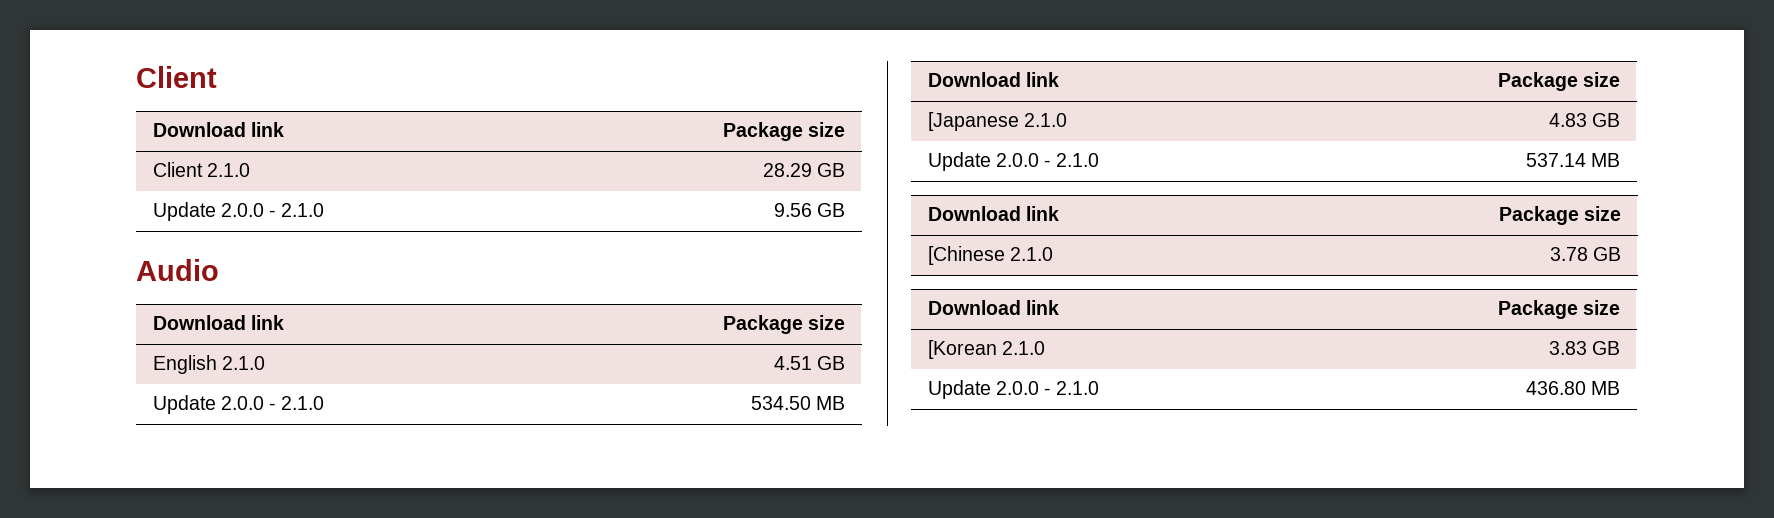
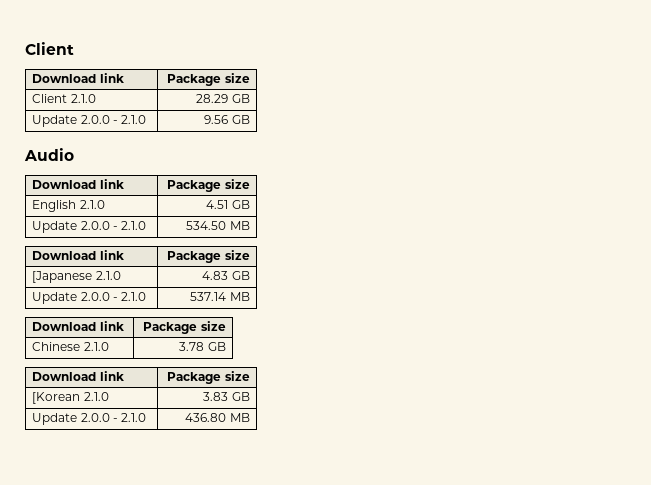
- [Chinese 2.1.0 | 3.78 GB
+ Chinese 2.1.0 | 3.78 GB

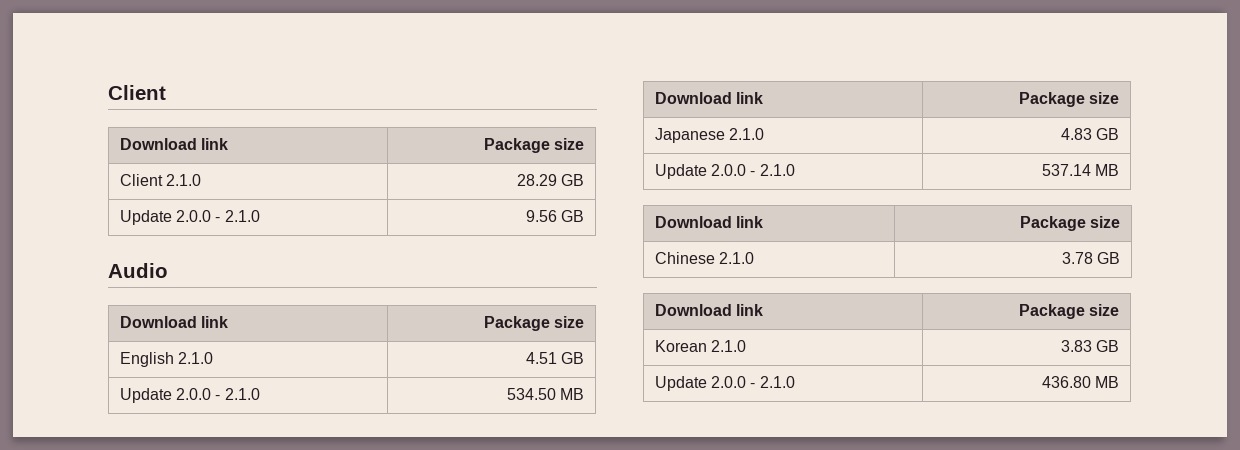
- [Japanese 2.1.0 | 4.83 GB
+ Japanese 2.1.0 | 4.83 GB
- [Korean 2.1.0 | 3.83 GB
+ Korean 2.1.0 | 3.83 GB

